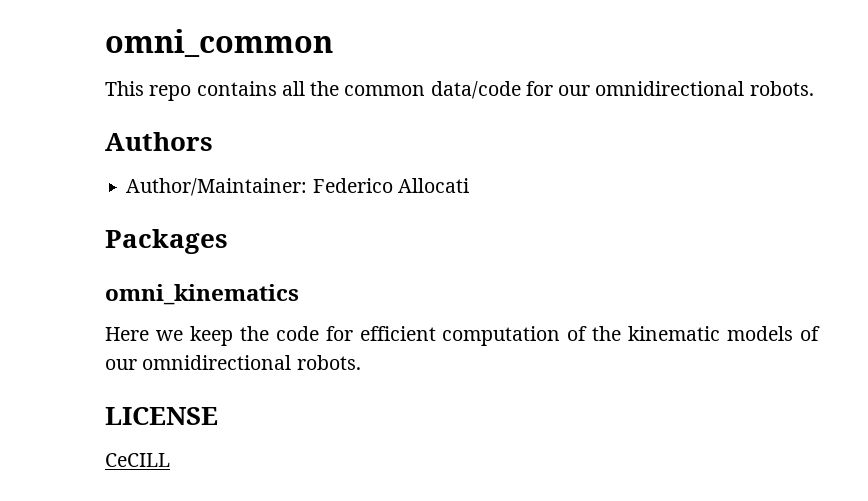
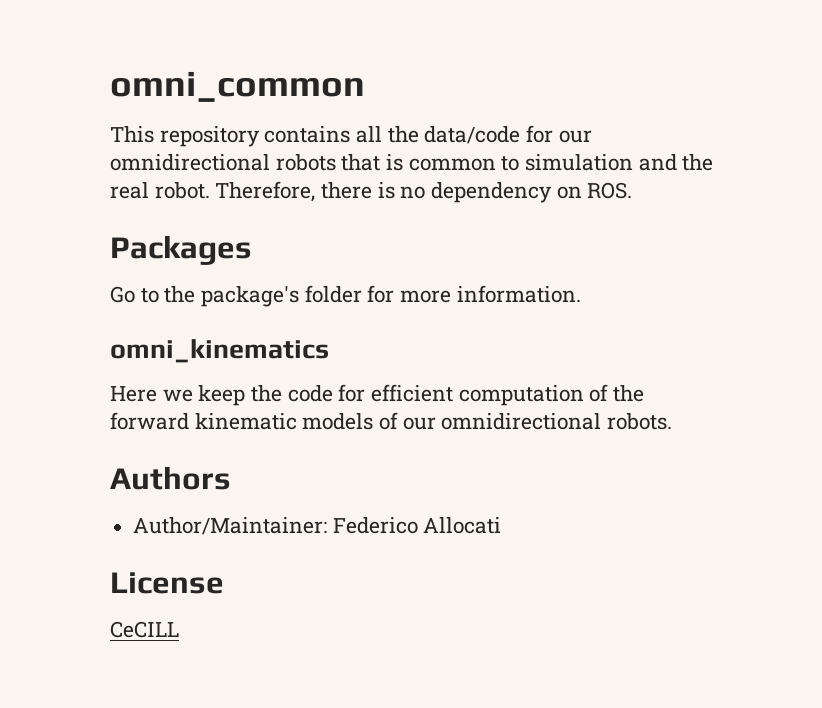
- This repo contains all the common data/code for our omnidirectional robots.
- Authors
- Author/Maintainer: Federico Allocati
+ This repository contains all the data/code for our omnidirectional robots that is common to simulation and the real robot. Therefore, there is no dependency on ROS.
  Packages
+ Go to the package's folder for more information.
- Here we keep the code for efficient computation of the kinematic models of our omnidirectional robots.
+ Here we keep the code for efficient computation of the forward kinematic models of our omnidirectional robots.
- LICENSE
+ Authors
+ Author/Maintainer: Federico Allocati
+ License

